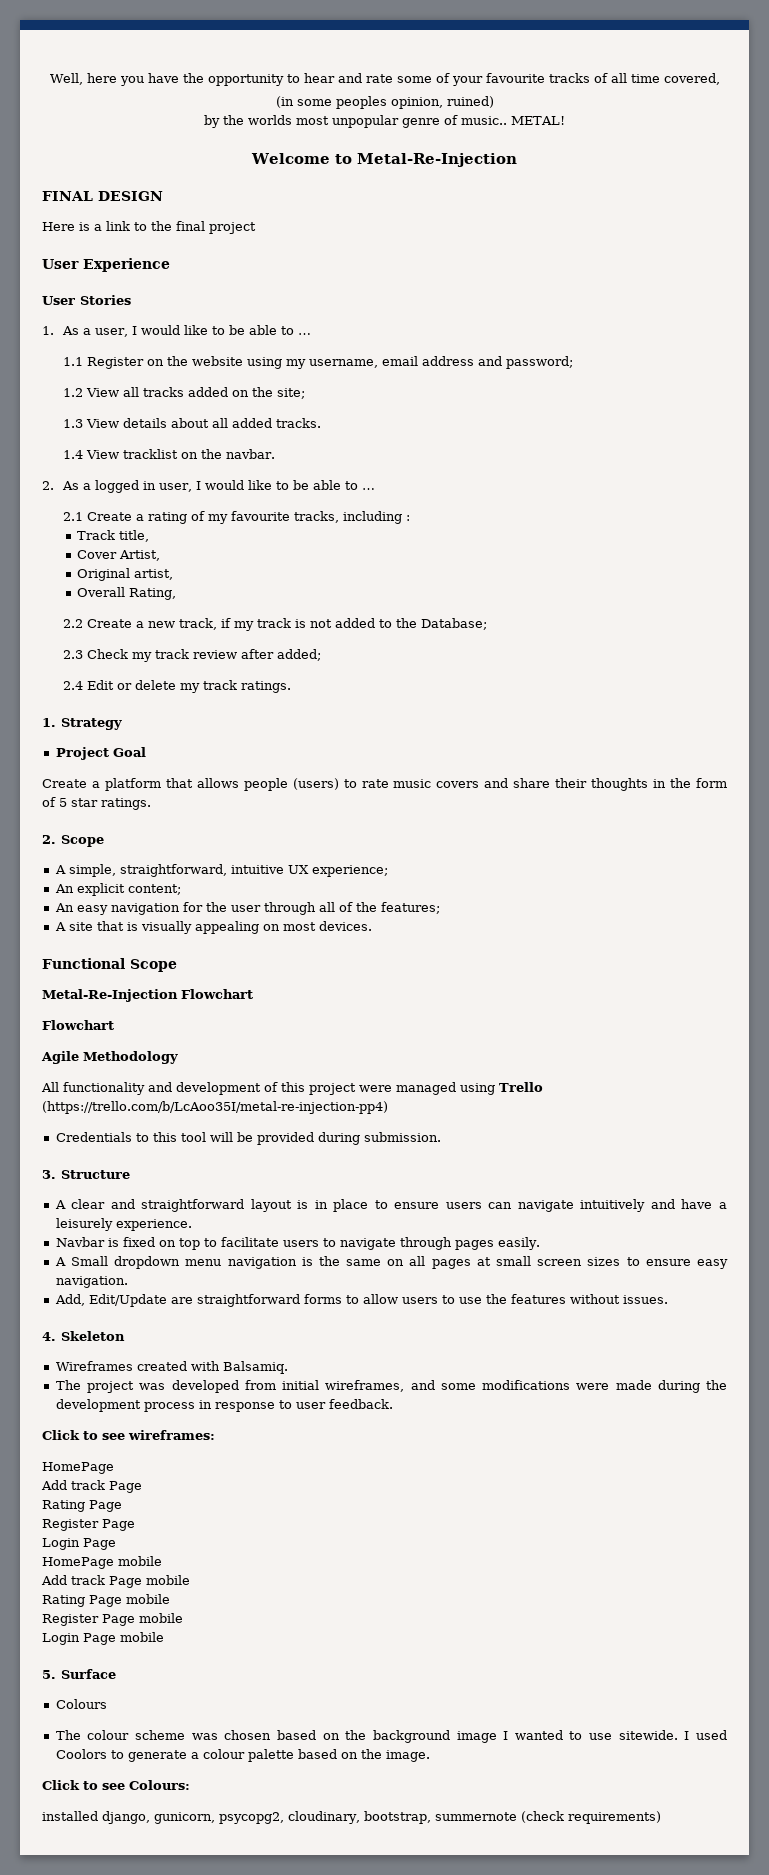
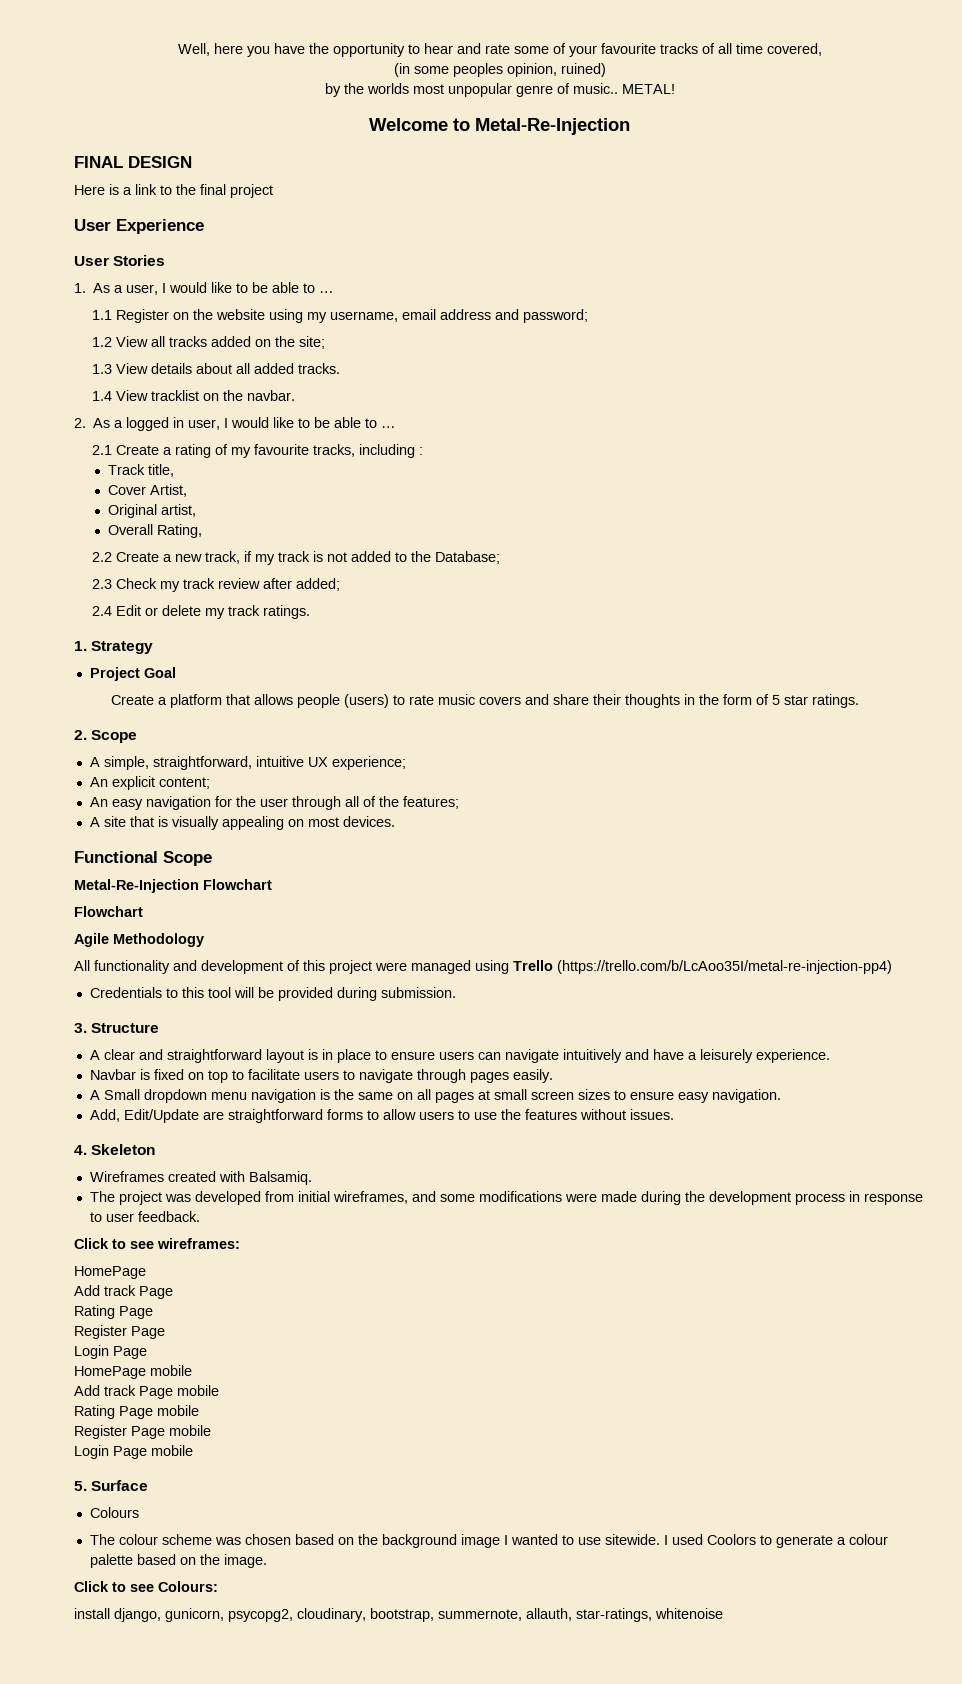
- installed django, gunicorn, psycopg2, cloudinary, bootstrap, summernote (check requirements)
+ install django, gunicorn, psycopg2, cloudinary, bootstrap, summernote, allauth, star-ratings, whitenoise

